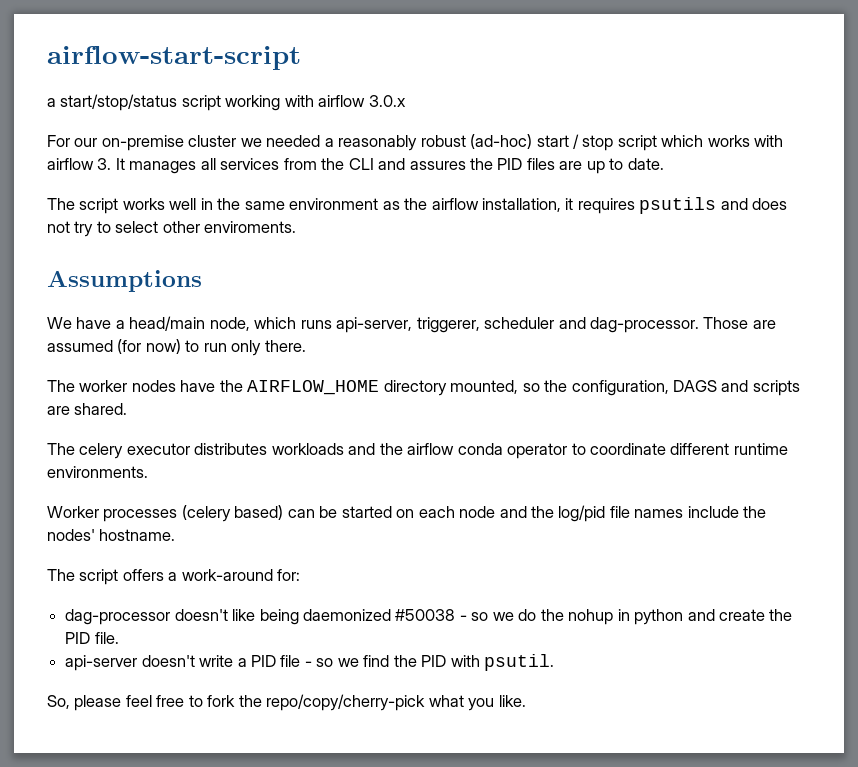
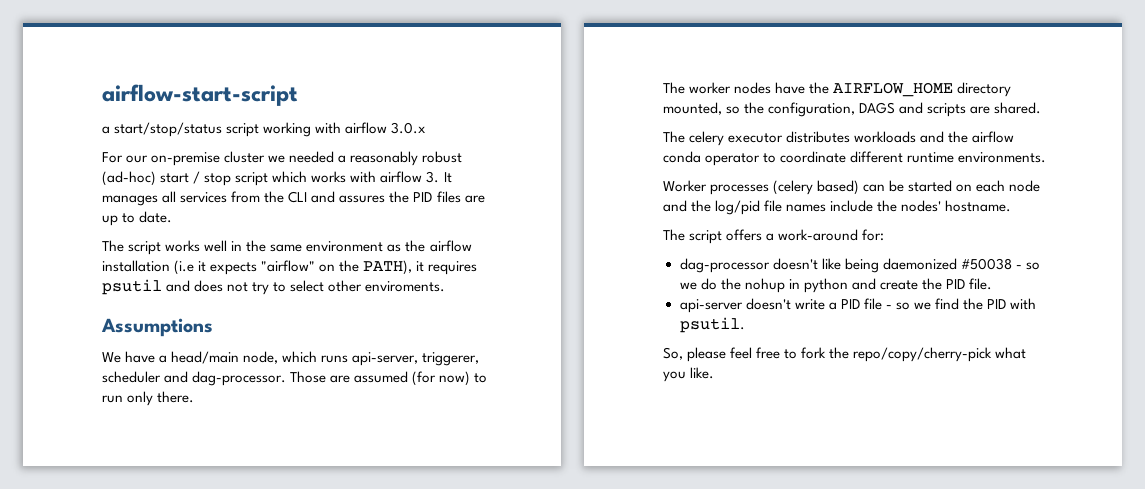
- The script works well in the same environment as the airflow installation, it requires psutils and does not try to select other enviroments.
+ The script works well in the same environment as the airflow installation (i.e it expects "airflow" on the PATH), it requires psutil and does not try to select other enviroments.

